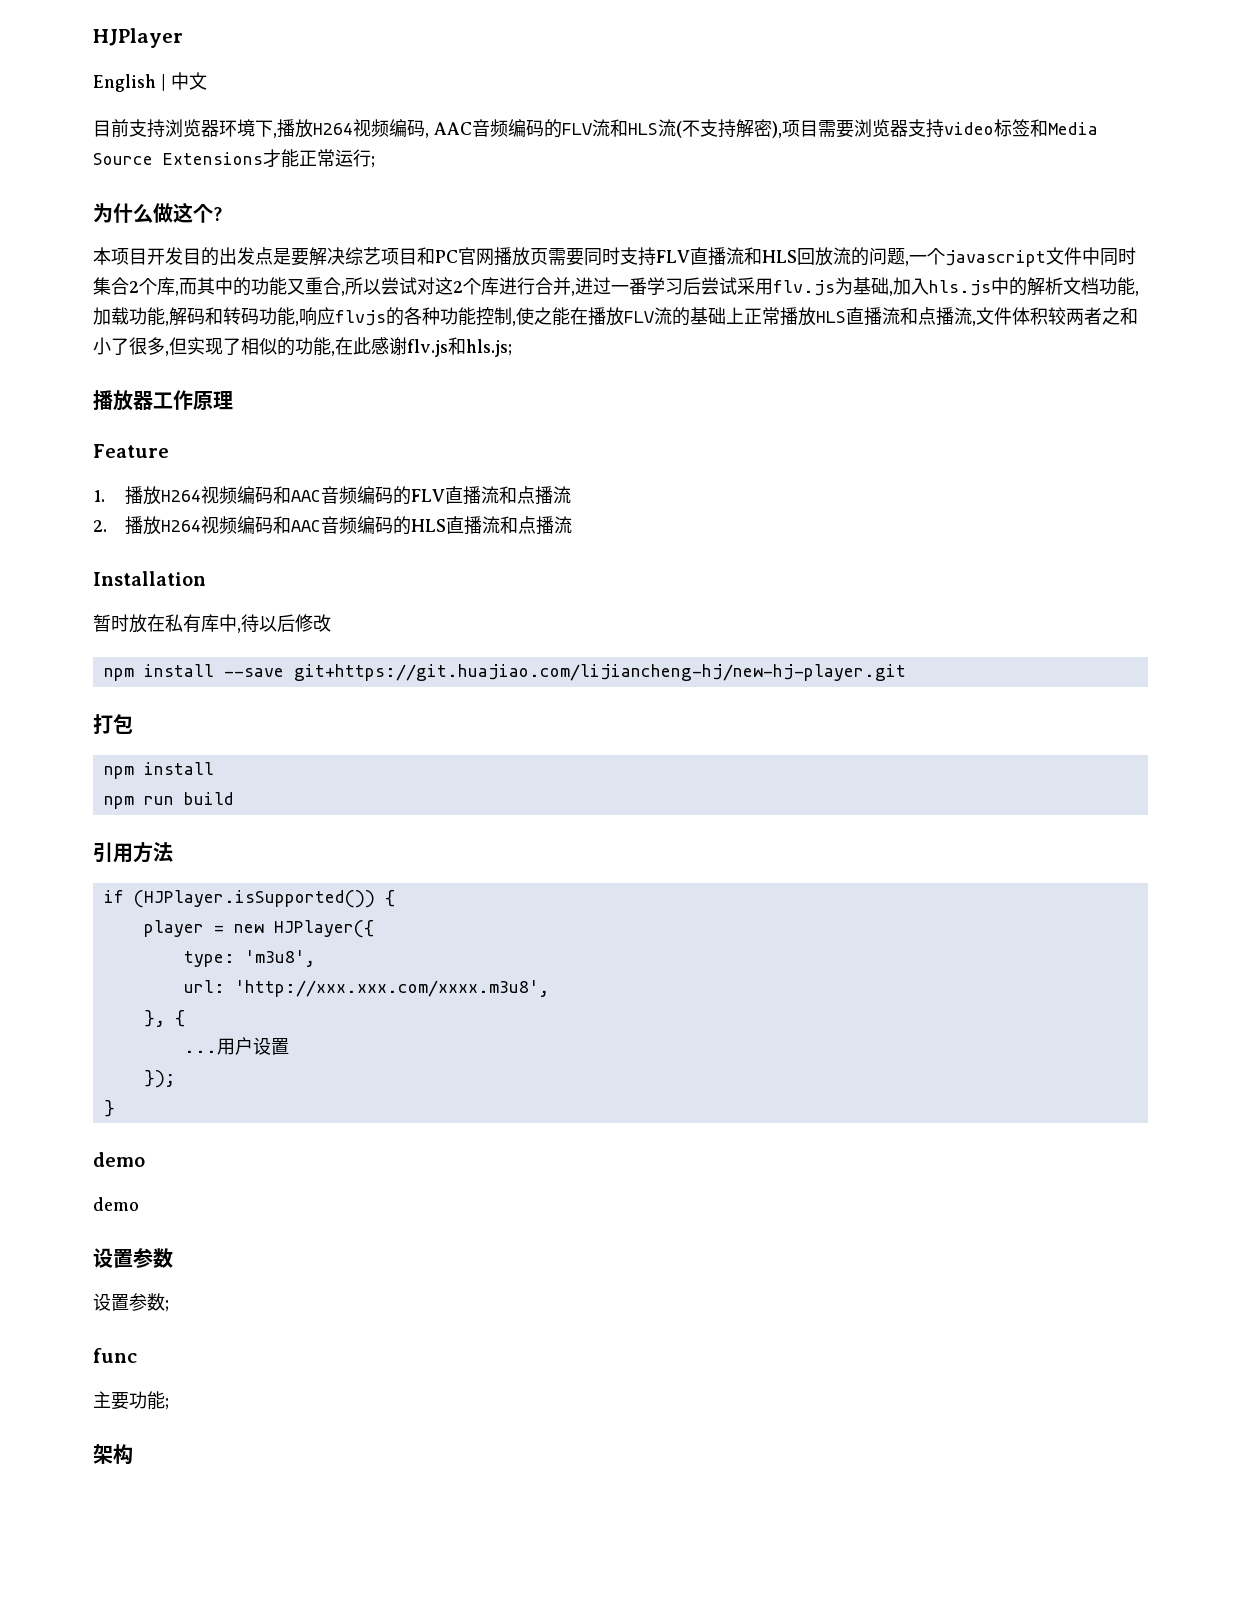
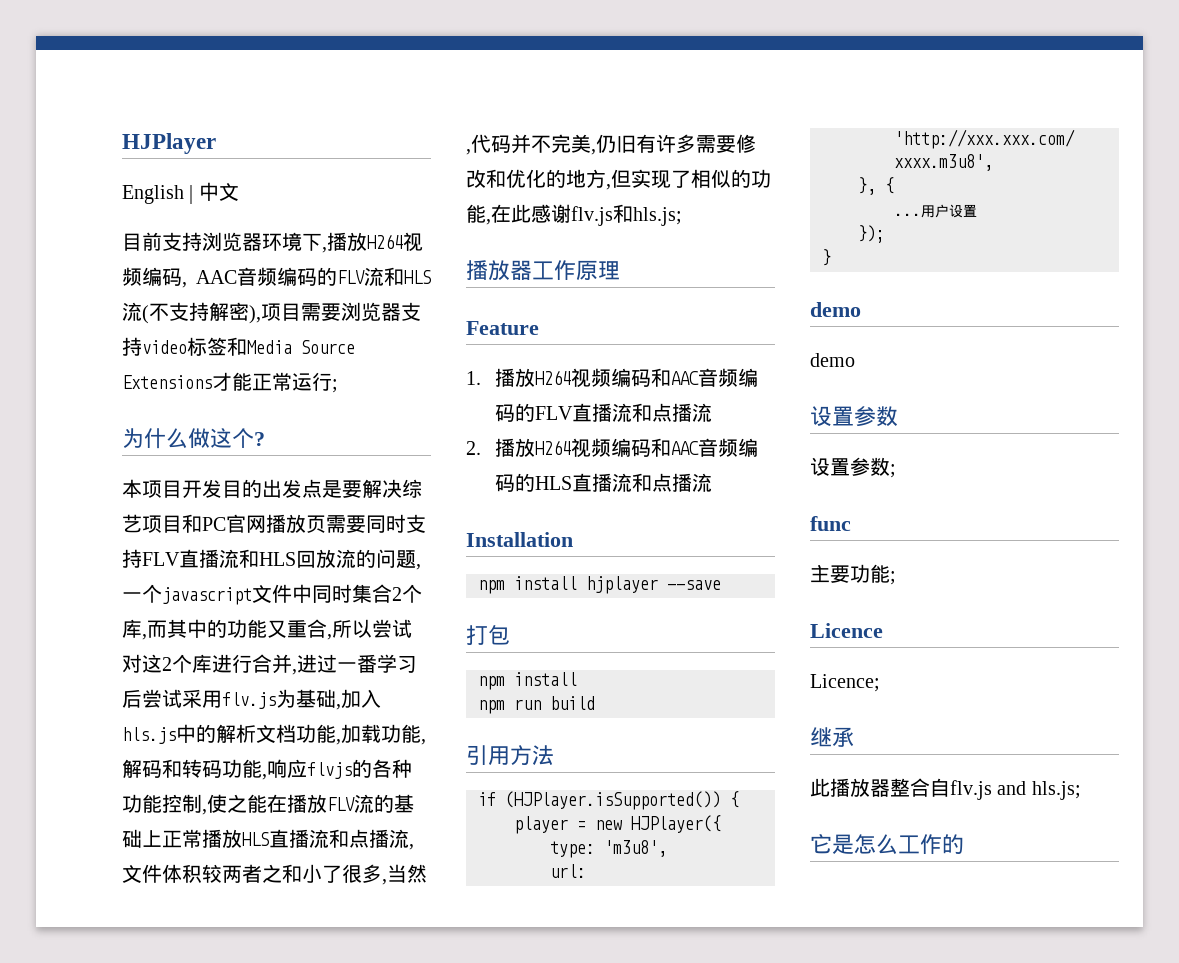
- 本项目开发目的出发点是要解决综艺项目和PC官网播放页需要同时支持FLV直播流和HLS回放流的问题,一个javascript文件中同时集合2个库,而其中的功能又重合,所以尝试对这2个库进行合并,进过一番学习后尝试采用flv.js为基础,加入hls.js中的解析文档功能,加载功能,解码和转码功能,响应flvjs的各种功能控制,使之能在播放FLV流的基础上正常播放HLS直播流和点播流,文件体积较两者之和小了很多,但实现了相似的功能,在此感谢flv.js和hls.js;
+ 本项目开发目的出发点是要解决综艺项目和PC官网播放页需要同时支持FLV直播流和HLS回放流的问题,一个javascript文件中同时集合2个库,而其中的功能又重合,所以尝试对这2个库进行合并,进过一番学习后尝试采用flv.js为基础,加入hls.js中的解析文档功能,加载功能,解码和转码功能,响应flvjs的各种功能控制,使之能在播放FLV流的基础上正常播放HLS直播流和点播流,文件体积较两者之和小了很多,当然,代码并不完美,仍旧有许多需要修改和优化的地方,但实现了相似的功能,在此感谢flv.js和hls.js;
- 暂时放在私有库中,待以后修改
- npm install --save git+https://git.huajiao.com/lijiancheng-hj/new-hj-player.git
+ npm install hjplayer --save
- 架构
+ Licence
+ Licence;
+ 继承
+ 此播放器整合自flv.js and hls.js;
+ 它是怎么工作的

